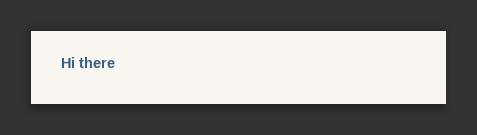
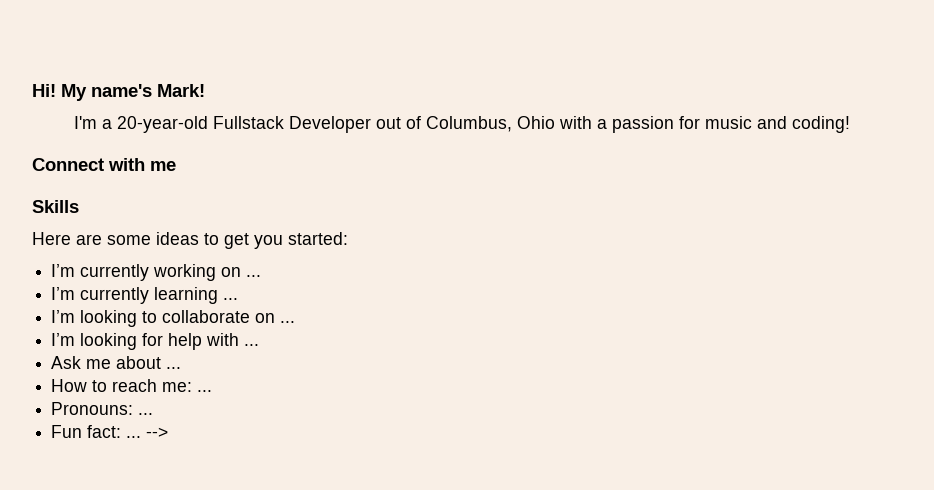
- Hi there
+ Hi! My name's Mark!
+ I'm a 20-year-old Fullstack Developer out of Columbus, Ohio with a passion for music and coding!
+ Connect with me
+ Skills
+ Here are some ideas to get you started:
+ I’m currently working on ...
+ I’m currently learning ...
+ I’m looking to collaborate on ...
+ I’m looking for help with ...
+ Ask me about ...
+ How to reach me: ...
+ Pronouns: ...
+ Fun fact: ... -->

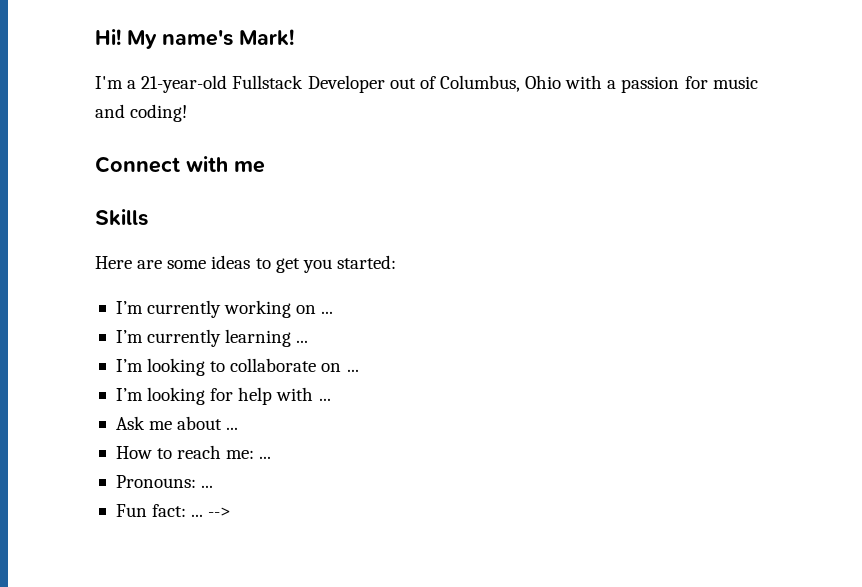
- I'm a 20-year-old Fullstack Developer out of Columbus, Ohio with a passion for music and coding!
+ I'm a 21-year-old Fullstack Developer out of Columbus, Ohio with a passion for music and coding!

